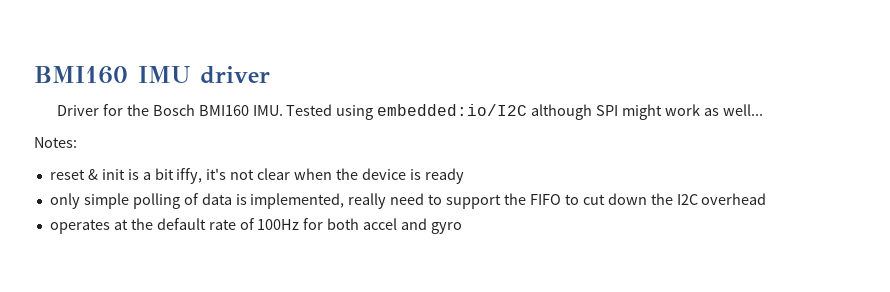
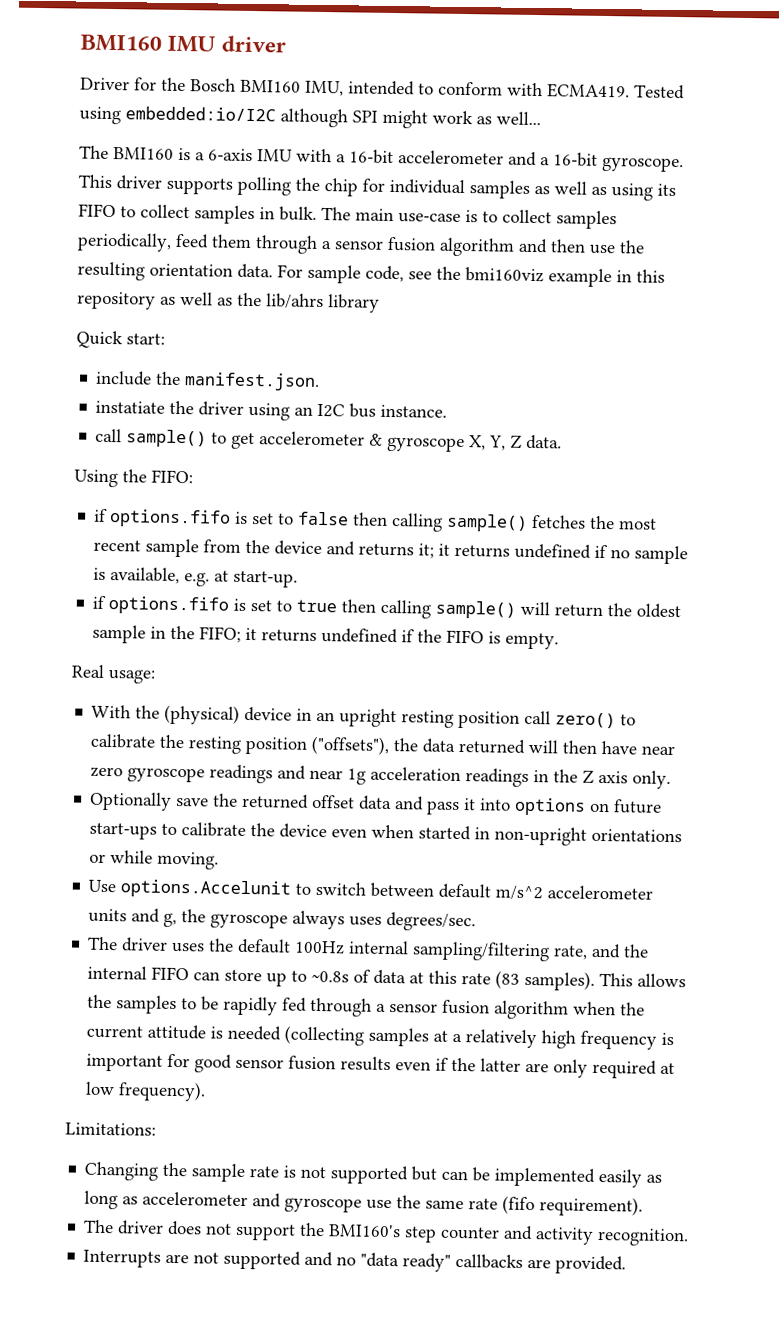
- Driver for the Bosch BMI160 IMU. Tested using embedded:io/I2C although SPI might work as well...
+ Driver for the Bosch BMI160 IMU, intended to conform with ECMA419. Tested using embedded:io/I2C although SPI might work as well...
- Notes:
- reset & init is a bit iffy, it's not clear when the device is ready
- only simple polling of data is implemented, really need to support the FIFO to cut down the I2C overhead
- operates at the default rate of 100Hz for both accel and gyro
+ The BMI160 is a 6-axis IMU with a 16-bit accelerometer and a 16-bit gyroscope. This driver supports polling the chip for individual samples as well as using its FIFO to collect samples in bulk. The main use-case is to collect samples periodically, feed them through a sensor fusion algorithm and then use the resulting orientation data. For sample code, see the bmi160viz example in this repository as well as the lib/ahrs library
+ Quick start:
+ include the manifest.json.
+ instatiate the driver using an I2C bus instance.
+ call sample() to get accelerometer & gyroscope X, Y, Z data.
+ Using the FIFO:
+ if options.fifo is set to false then calling sample() fetches the most recent sample from the device and returns it; it returns undefined if no sample is available, e.g. at start-up.
+ if options.fifo is set to true then calling sample() will return the oldest sample in the FIFO; it returns undefined if the FIFO is empty.
+ Real usage:
+ With the (physical) device in an upright resting position call zero() to calibrate the resting position ("offsets"), the data returned will then have near zero gyroscope readings and near 1g acceleration readings in the Z axis only.
+ Optionally save the returned offset data and pass it into options on future start-ups to calibrate the device even when started in non-upright orientations or while moving.
+ Use options.Accelunit to switch between default m/s^2 accelerometer units and g, the gyroscope always uses degrees/sec.
+ The driver uses the default 100Hz internal sampling/filtering rate, and the internal FIFO can store up to ~0.8s of data at this rate (83 samples). This allows the samples to be rapidly fed through a sensor fusion algorithm when the current attitude is needed (collecting samples at a relatively high frequency is important for good sensor fusion results even if the latter are only required at low frequency).
+ Limitations:
+ Changing the sample rate is not supported but can be implemented easily as long as accelerometer and gyroscope use the same rate (fifo requirement).
+ The driver does not support the BMI160's step counter and activity recognition.
+ Interrupts are not supported and no "data ready" callbacks are provided.

